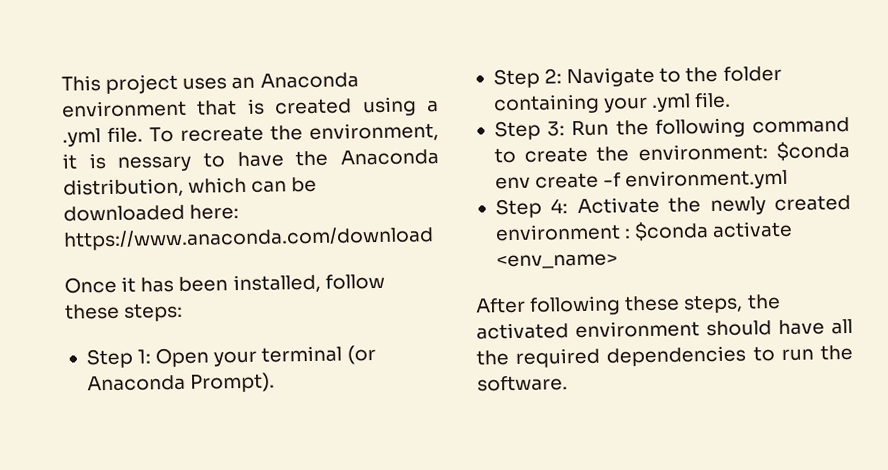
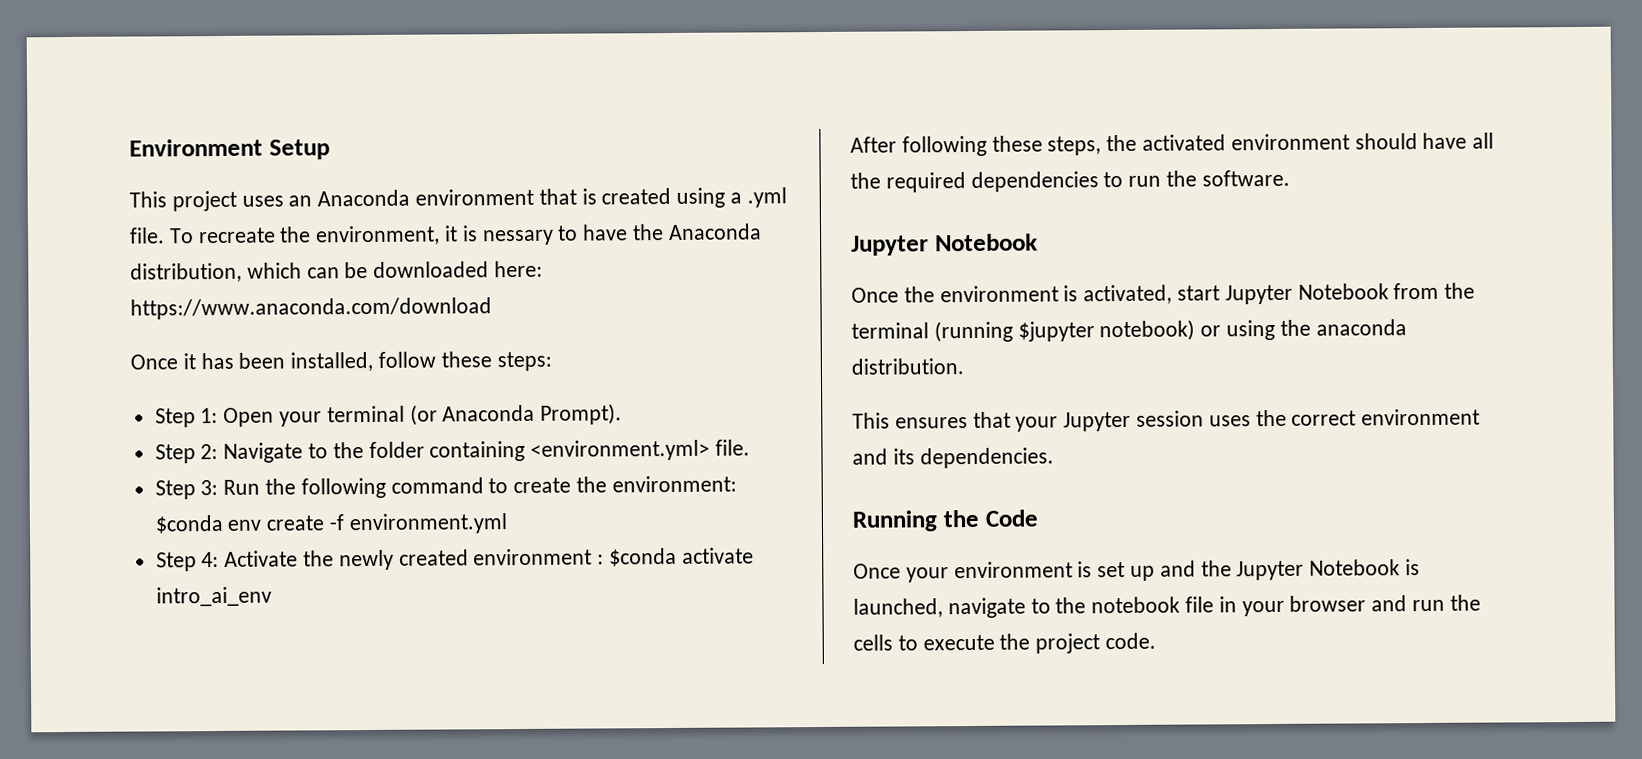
+ Environment Setup
- Step 2: Navigate to the folder containing your .yml file.
+ Step 2: Navigate to the folder containing <environment.yml> file.
- Step 4: Activate the newly created environment : $conda activate <env_name>
+ Step 4: Activate the newly created environment : $conda activate intro_ai_env
  After following these steps, the activated environment should have all the required dependencies to run the software.
+ Jupyter Notebook
+ Once the environment is activated, start Jupyter Notebook from the terminal (running $jupyter notebook) or using the anaconda distribution.
+ This ensures that your Jupyter session uses the correct environment and its dependencies.
+ Running the Code
+ Once your environment is set up and the Jupyter Notebook is launched, navigate to the notebook file in your browser and run the cells to execute the project code.

